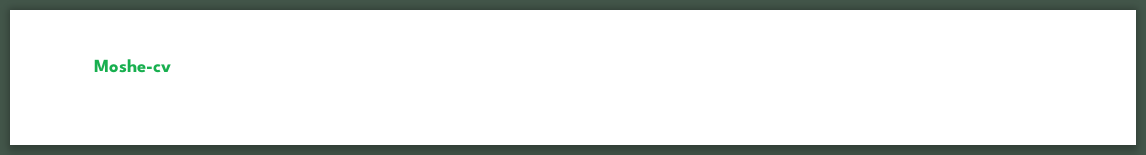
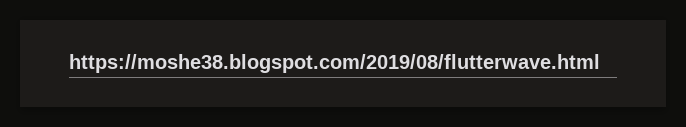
- Moshe-cv
+ https://moshe38.blogspot.com/2019/08/flutterwave.html

